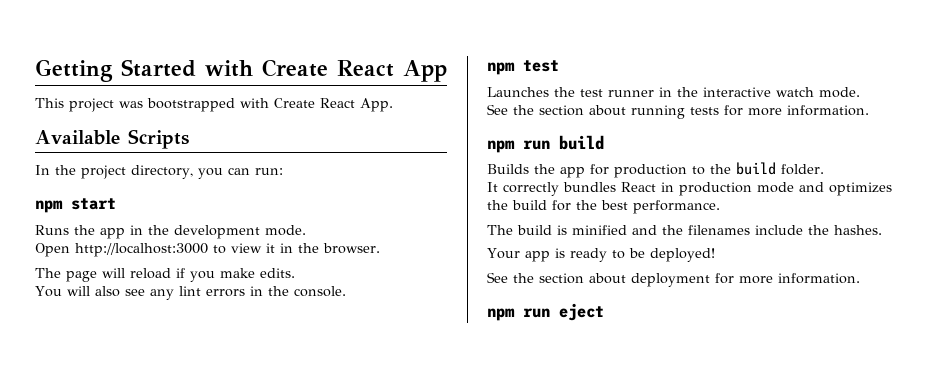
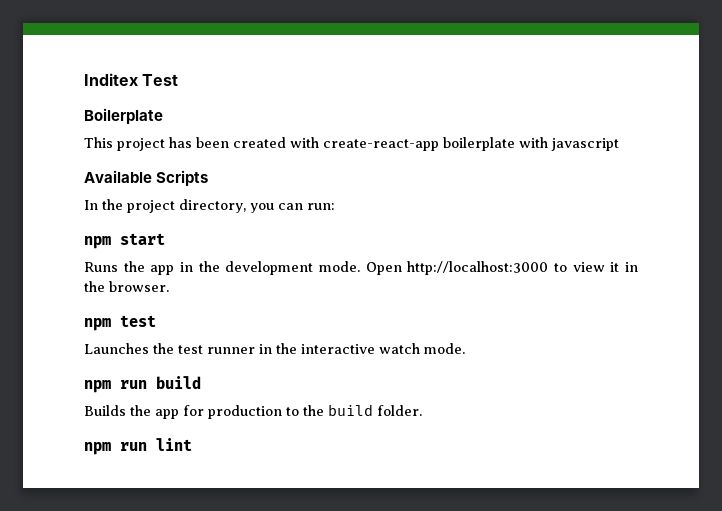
- Getting Started with Create React App
- This project was bootstrapped with Create React App.
+ Inditex Test
+ Boilerplate
+ This project has been created with create-react-app boilerplate with javascript
- Runs the app in the development mode.
- Open http://localhost:3000 to view it in the browser.
+ Runs the app in the development mode. Open http://localhost:3000 to view it in the browser.
- The page will reload if you make edits.
- You will also see any lint errors in the console.
- See the section about running tests for more information.
- It correctly bundles React in production mode and optimizes the build for the best performance.
- The build is minified and the filenames include the hashes.
- Your app is ready to be deployed!
- See the section about deployment for more information.
- npm run eject
+ npm run lint

